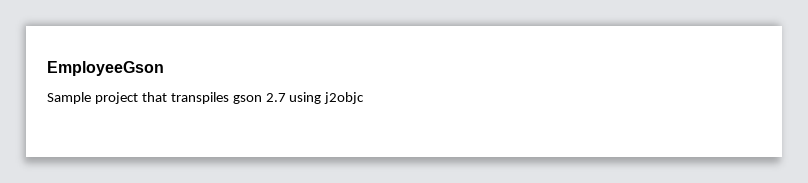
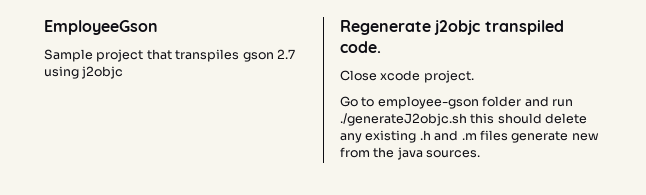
+ Regenerate j2objc transpiled code.
+ Close xcode project.
+ Go to employee-gson folder and run ./generateJ2objc.sh this should delete any existing .h and .m files generate new from the java sources.

